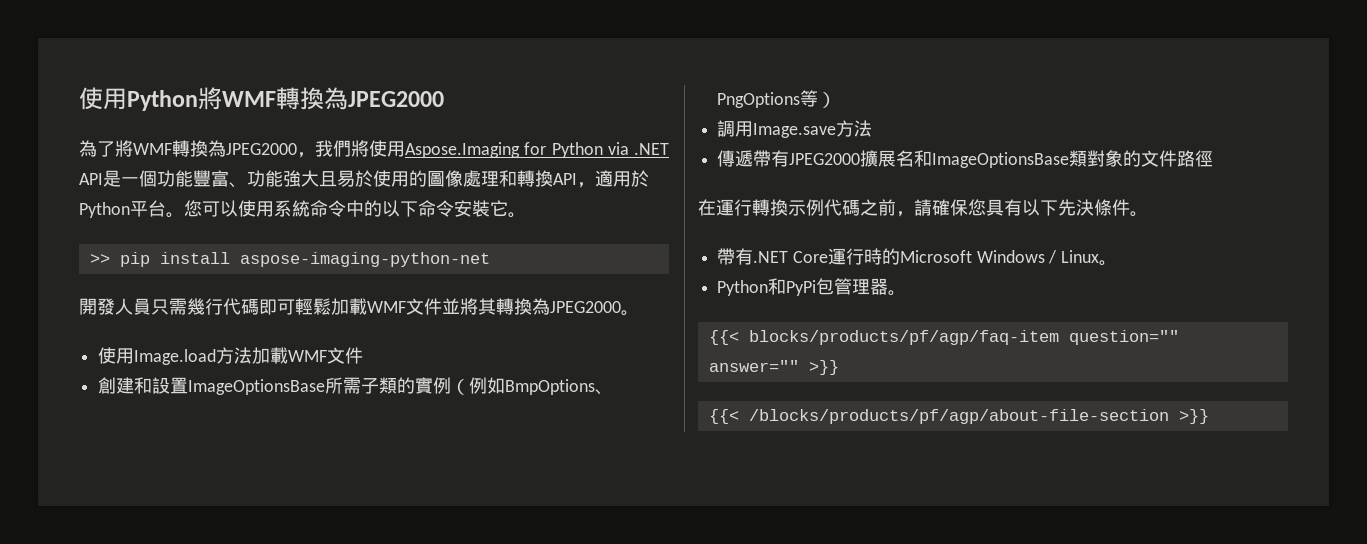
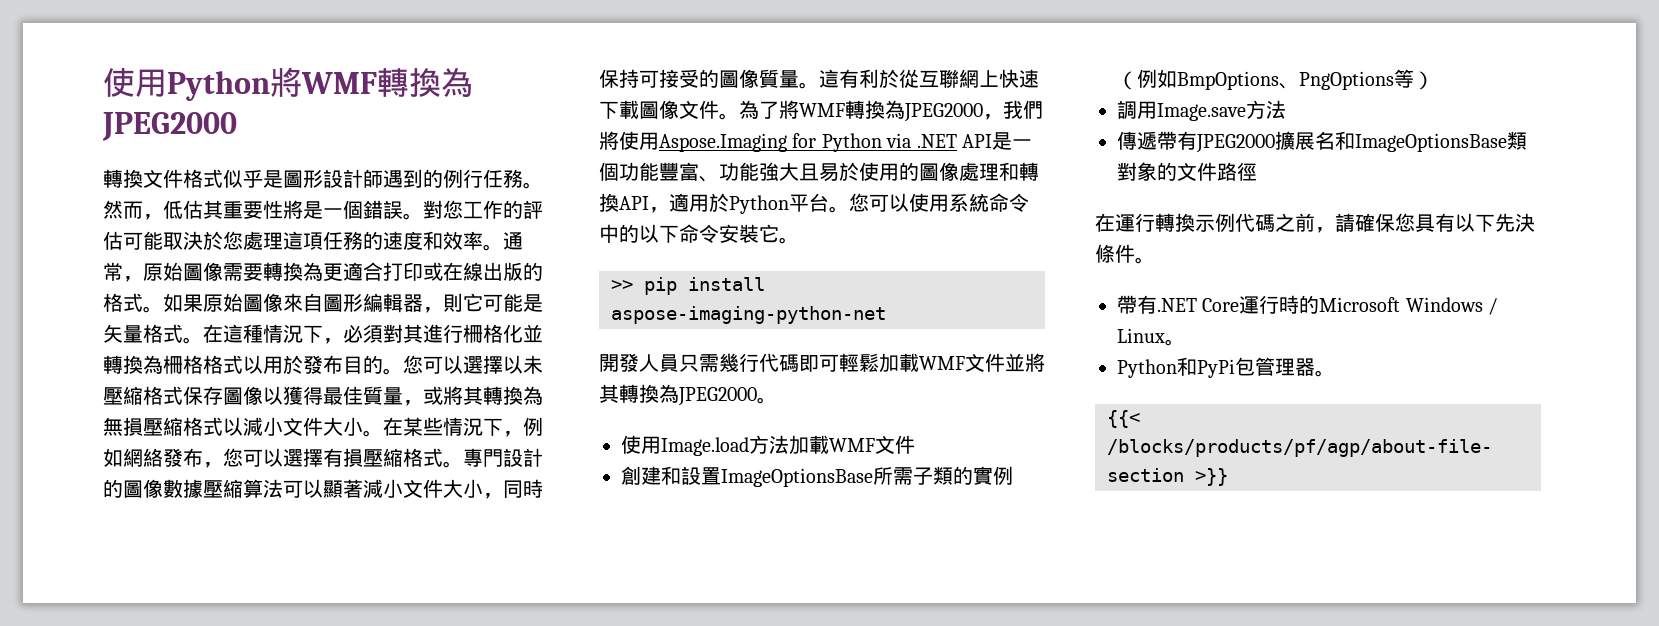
+ 轉換文件格式似乎是圖形設計師遇到的例行任務。然而，低估其重要性將是一個錯誤。對您工作的評估可能取決於您處理這項任務的速度和效率。通常，原始圖像需要轉換為更適合打印或在線出版的格式。如果原始圖像來自圖形編輯器，則它可能是矢量格式。在這種情況下，必須對其進行柵格化並轉換為柵格格式以用於發布目的。您可以選擇以未壓縮格式保存圖像以獲得最佳質量，或將其轉換為無損壓縮格式以減小文件大小。在某些情況下，例如網絡發布，您可以選擇有損壓縮格式。專門設計的圖像數據壓縮算法可以顯著減小文件大小，同時保持可接受的圖像質量。這有利於從互聯網上快速下載圖像文件。
- {{< blocks/products/pf/agp/faq-item question="" answer="" >}}

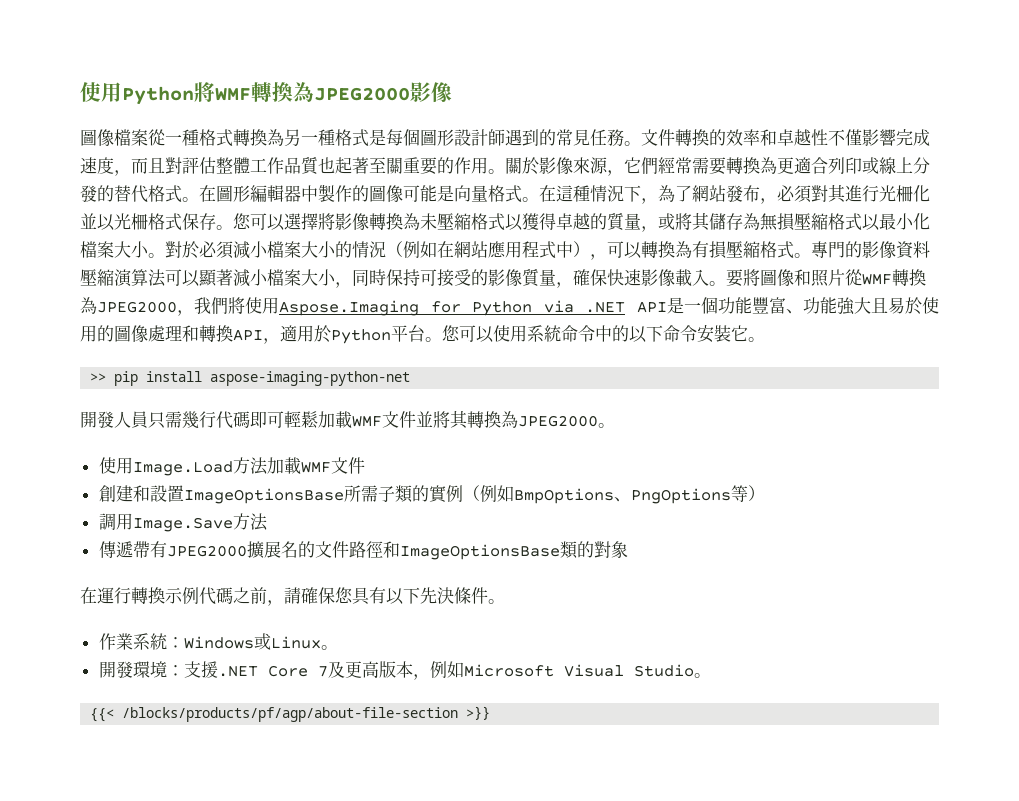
- 使用Python將WMF轉換為JPEG2000
- 轉換文件格式似乎是圖形設計師遇到的例行任務。然而，低估其重要性將是一個錯誤。對您工作的評估可能取決於您處理這項任務的速度和效率。通常，原始圖像需要轉換為更適合打印或在線出版的格式。如果原始圖像來自圖形編輯器，則它可能是矢量格式。
+ 使用Python將WMF轉換為JPEG2000影像
+ 圖像檔案從一種格式轉換為另一種格式是每個圖形設計師遇到的常見任務。文件轉換的效率和卓越性不僅影響完成速度，而且對評估整體工作品質也起著至關重要的作用。關於影像來源，它們經常需要轉換為更適合列印或線上分發的替代格式。在圖形編輯器中製作的圖像可能是向量格式。
- 在這種情況下，必須對其進行柵格化並轉換為柵格格式以用於發布目的。您可以選擇以未壓縮格式保存圖像以獲得最佳質量，或將其轉換為無損壓縮格式以減小文件大小。在某些情況下，例如網絡發布，您可以選擇有損壓縮格式。
+ 在這種情況下，為了網站發布，必須對其進行光柵化並以光柵格式保存。您可以選擇將影像轉換為未壓縮格式以獲得卓越的質量，或將其儲存為無損壓縮格式以最小化檔案大小。對於必須減小檔案大小的情況（例如在網站應用程式中），可以轉換為有損壓縮格式。
- 專門設計的圖像數據壓縮算法可以顯著減小文件大小，同時保持可接受的圖像質量。這有利於從互聯網上快速下載圖像文件。為了將WMF轉換為JPEG2000，我們將使用Aspose.Imaging for Python via .NET API是一個功能豐富、功能強大且易於使用的圖像處理和轉換API，適用於Python平台。
+ 專門的影像資料壓縮演算法可以顯著減小檔案大小，同時保持可接受的影像質量，確保快速影像載入。要將圖像和照片從WMF轉換為JPEG2000，我們將使用Aspose.Imaging for Python via .NET API是一個功能豐富、功能強大且易於使用的圖像處理和轉換API，適用於Python平台。
- 使用Image.load方法加載WMF文件
+ 使用Image.Load方法加載WMF文件
- 調用Image.save方法
+ 調用Image.Save方法
- 傳遞帶有JPEG2000擴展名和ImageOptionsBase類對象的文件路徑
+ 傳遞帶有JPEG2000擴展名的文件路徑和ImageOptionsBase類的對象
- 帶有.NET Core運行時的Microsoft Windows / Linux。
- Python和PyPi包管理器。
+ 作業系統：Windows或Linux。
+ 開發環境：支援.NET Core 7及更高版本，例如Microsoft Visual Studio。

